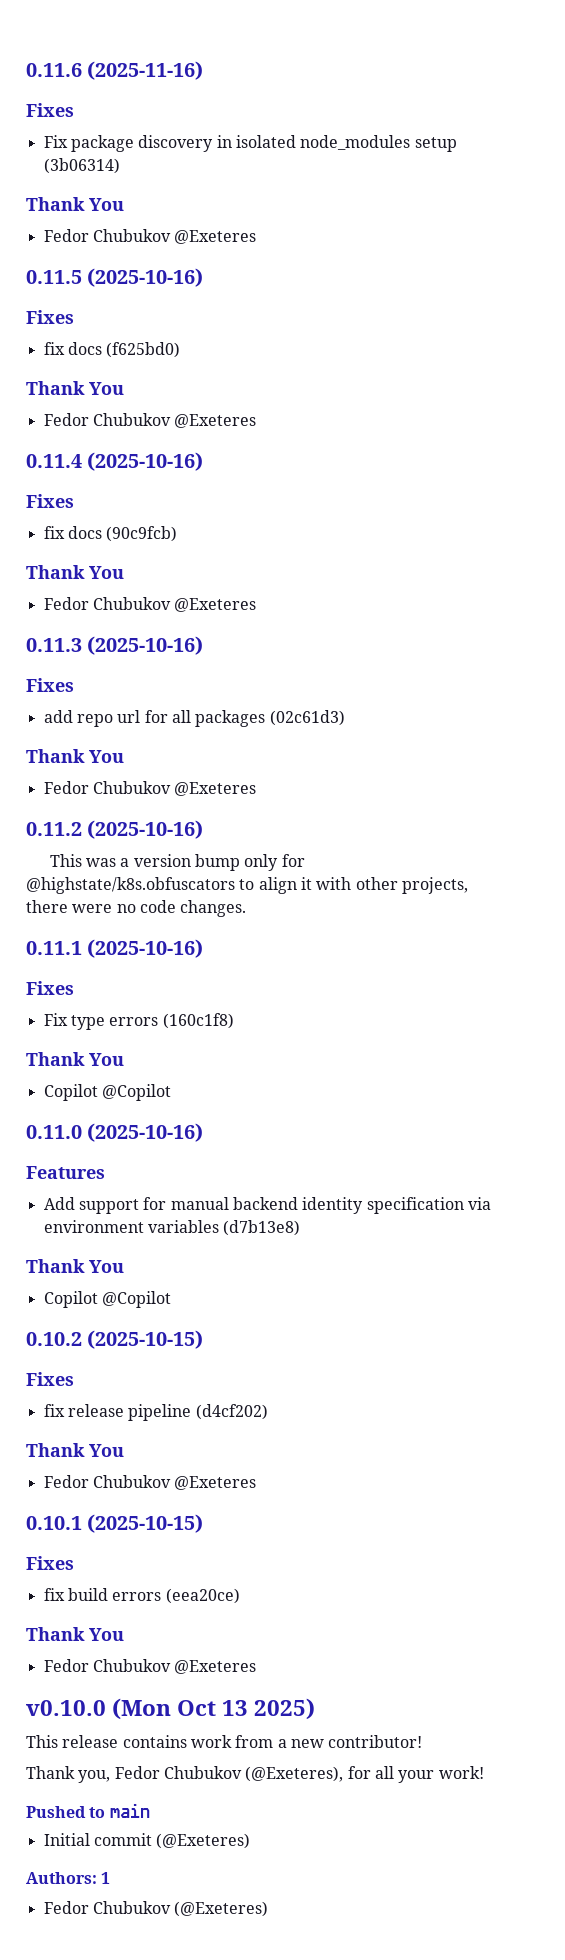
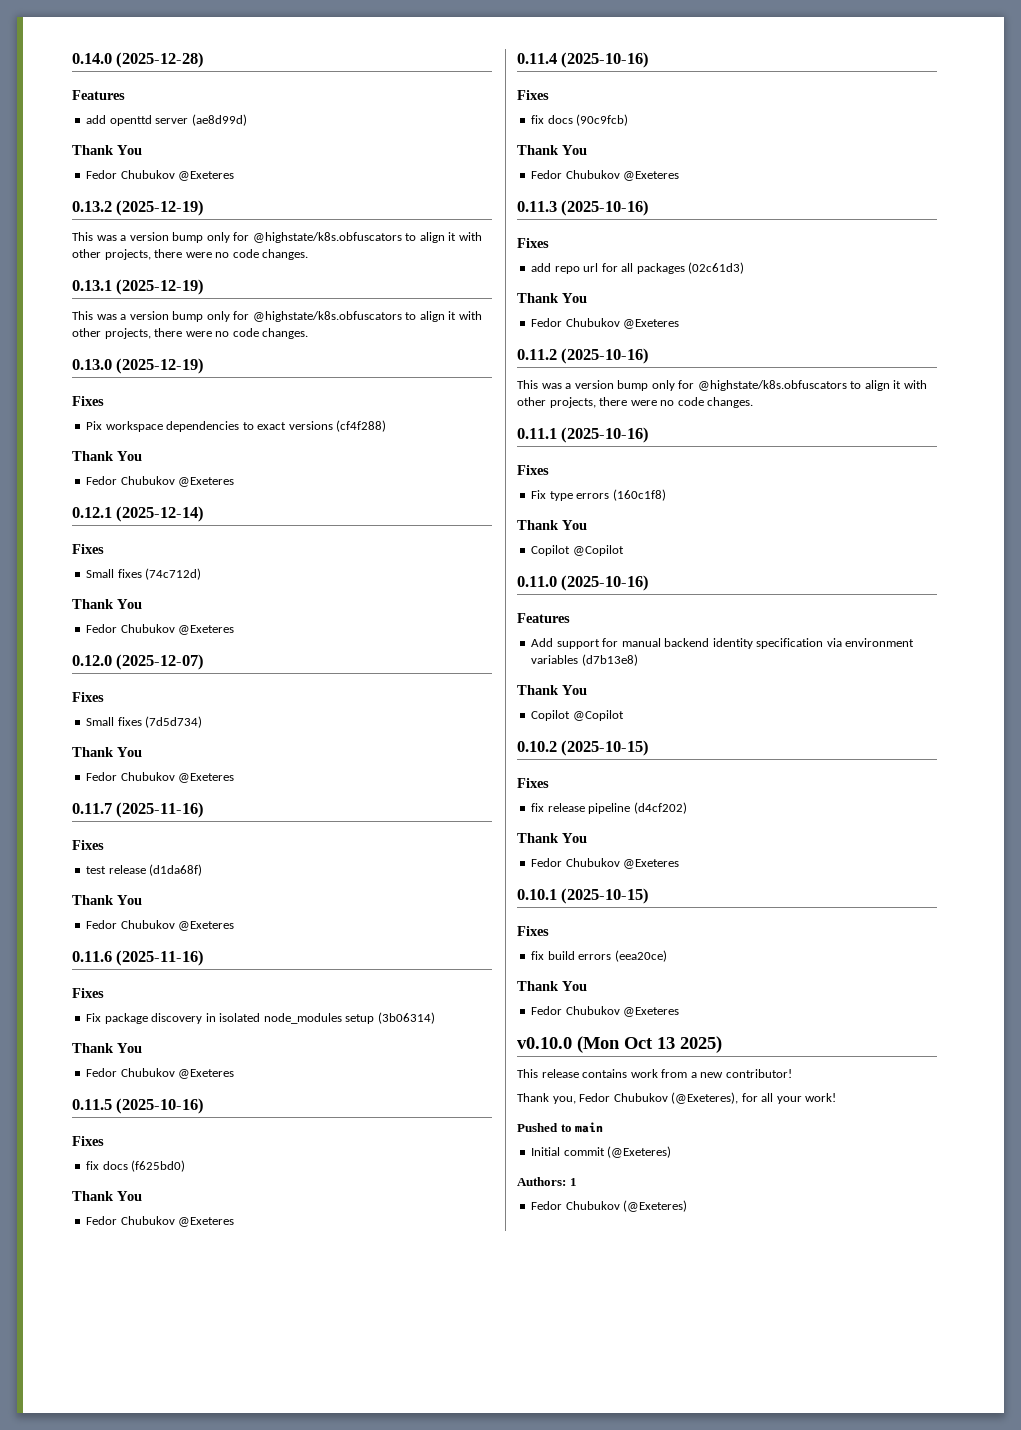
+ 0.14.0 (2025-12-28)
+ Features
+ add openttd server (ae8d99d)
+ Thank You
+ Fedor Chubukov @Exeteres
+ 0.13.2 (2025-12-19)
+ This was a version bump only for @highstate/k8s.obfuscators to align it with other projects, there were no code changes.
+ 0.13.1 (2025-12-19)
+ This was a version bump only for @highstate/k8s.obfuscators to align it with other projects, there were no code changes.
+ 0.13.0 (2025-12-19)
+ Fixes
+ Pix workspace dependencies to exact versions (cf4f288)
+ Thank You
+ Fedor Chubukov @Exeteres
+ 0.12.1 (2025-12-14)
+ Fixes
+ Small fixes (74c712d)
+ Thank You
+ Fedor Chubukov @Exeteres
+ 0.12.0 (2025-12-07)
+ Fixes
+ Small fixes (7d5d734)
+ Thank You
+ Fedor Chubukov @Exeteres
+ 0.11.7 (2025-11-16)
+ Fixes
+ test release (d1da68f)
+ Thank You
+ Fedor Chubukov @Exeteres

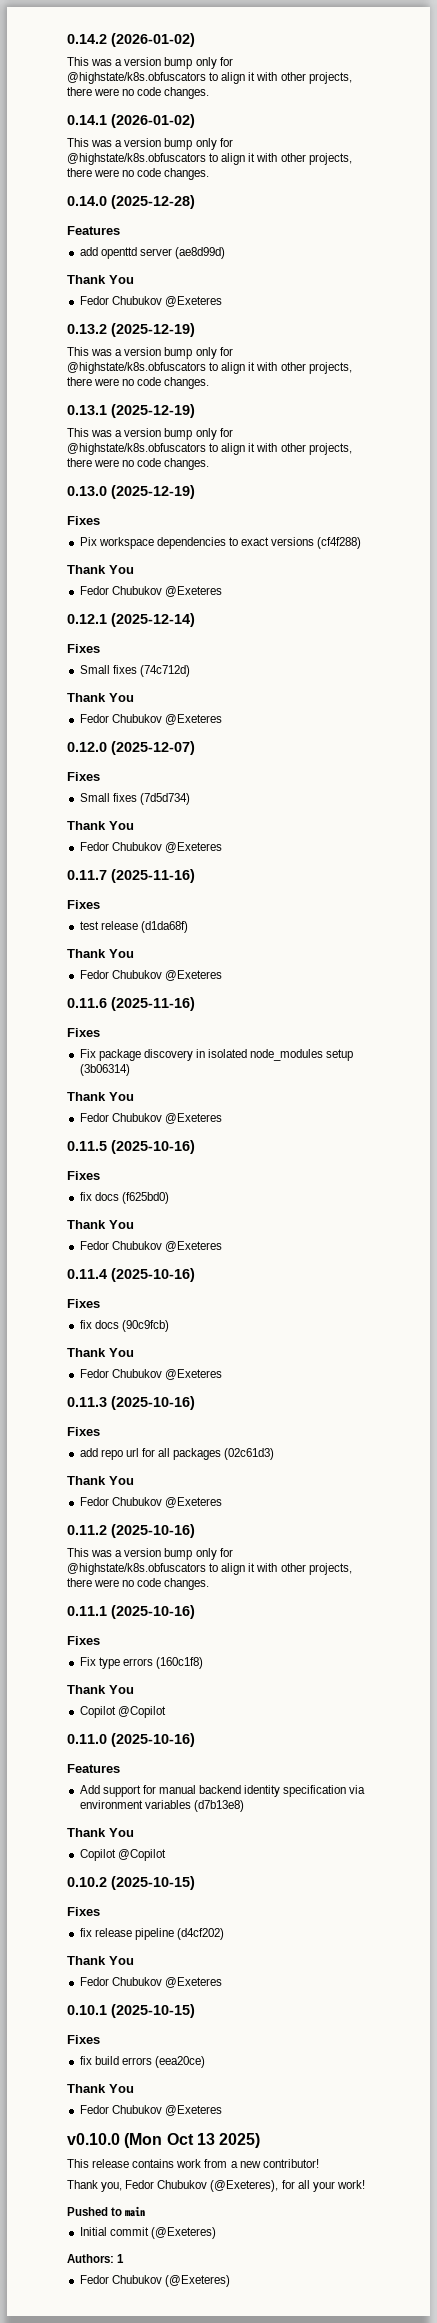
+ 0.14.2 (2026-01-02)
+ This was a version bump only for @highstate/k8s.obfuscators to align it with other projects, there were no code changes.
+ 0.14.1 (2026-01-02)
+ This was a version bump only for @highstate/k8s.obfuscators to align it with other projects, there were no code changes.

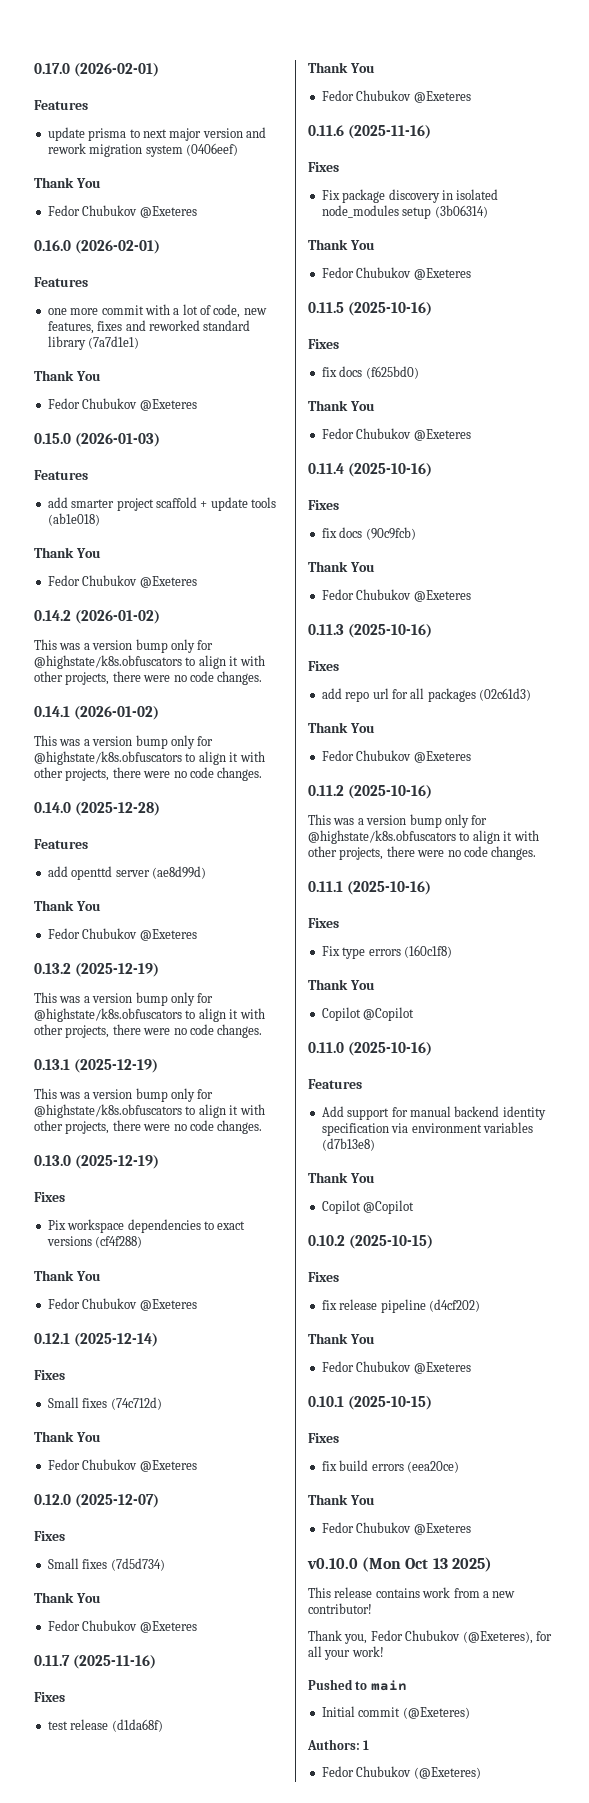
+ 0.17.0 (2026-02-01)
+ Features
+ update prisma to next major version and rework migration system (0406eef)
+ Thank You
+ Fedor Chubukov @Exeteres
+ 0.16.0 (2026-02-01)
+ Features
+ one more commit with a lot of code, new features, fixes and reworked standard library (7a7d1e1)
+ Thank You
+ Fedor Chubukov @Exeteres
+ 0.15.0 (2026-01-03)
+ Features
+ add smarter project scaffold + update tools (ab1e018)
+ Thank You
+ Fedor Chubukov @Exeteres

